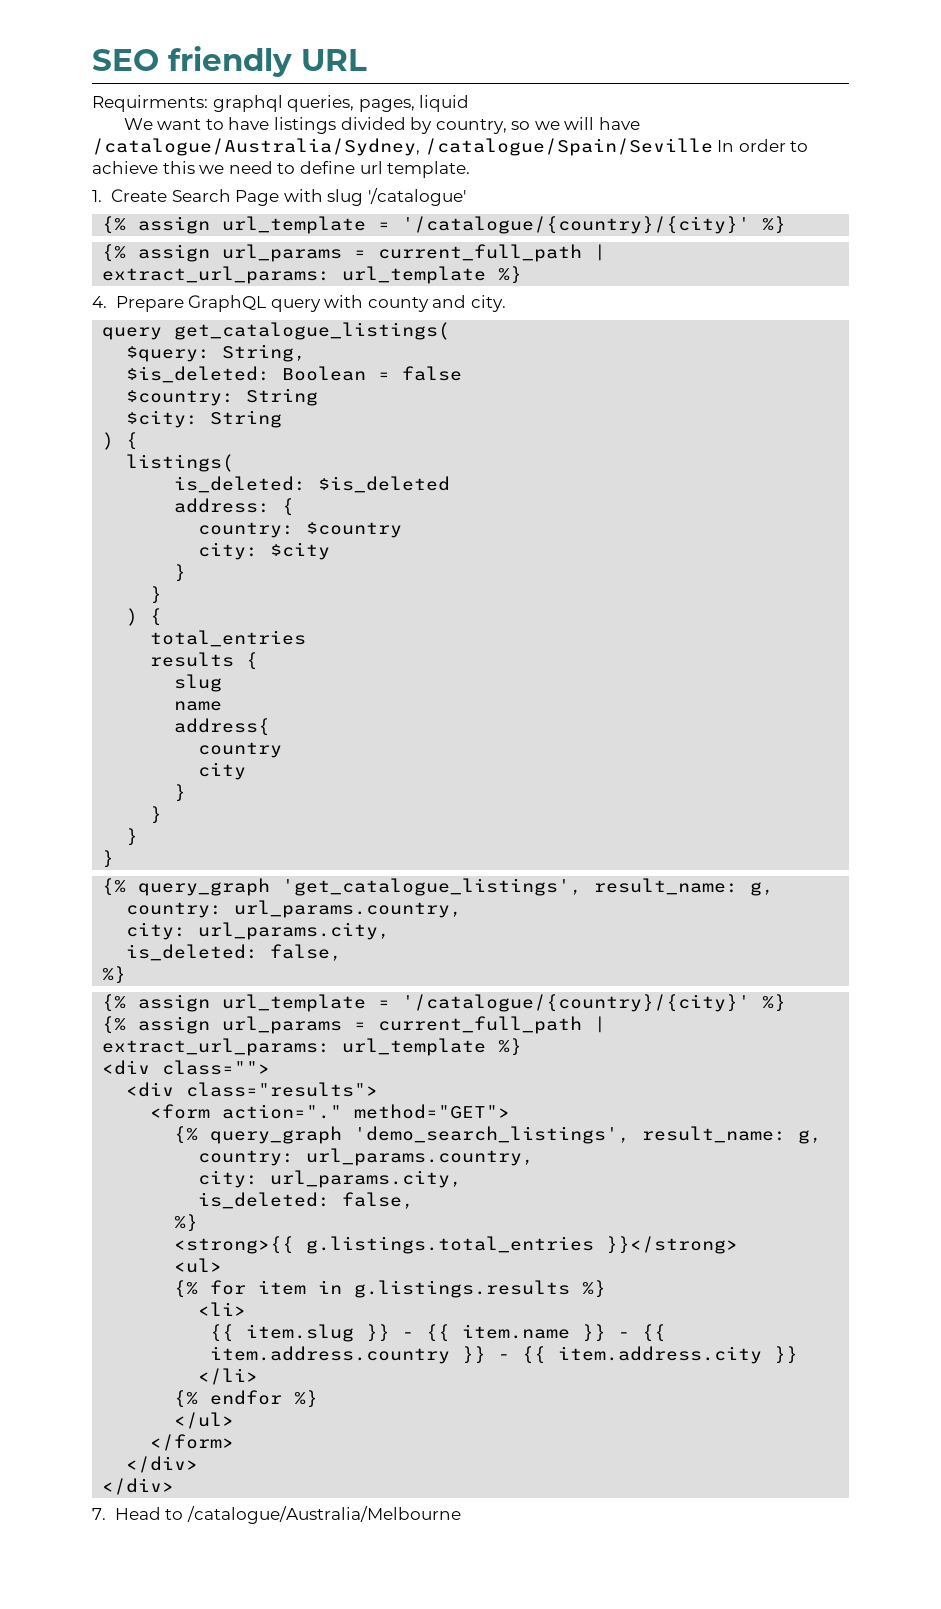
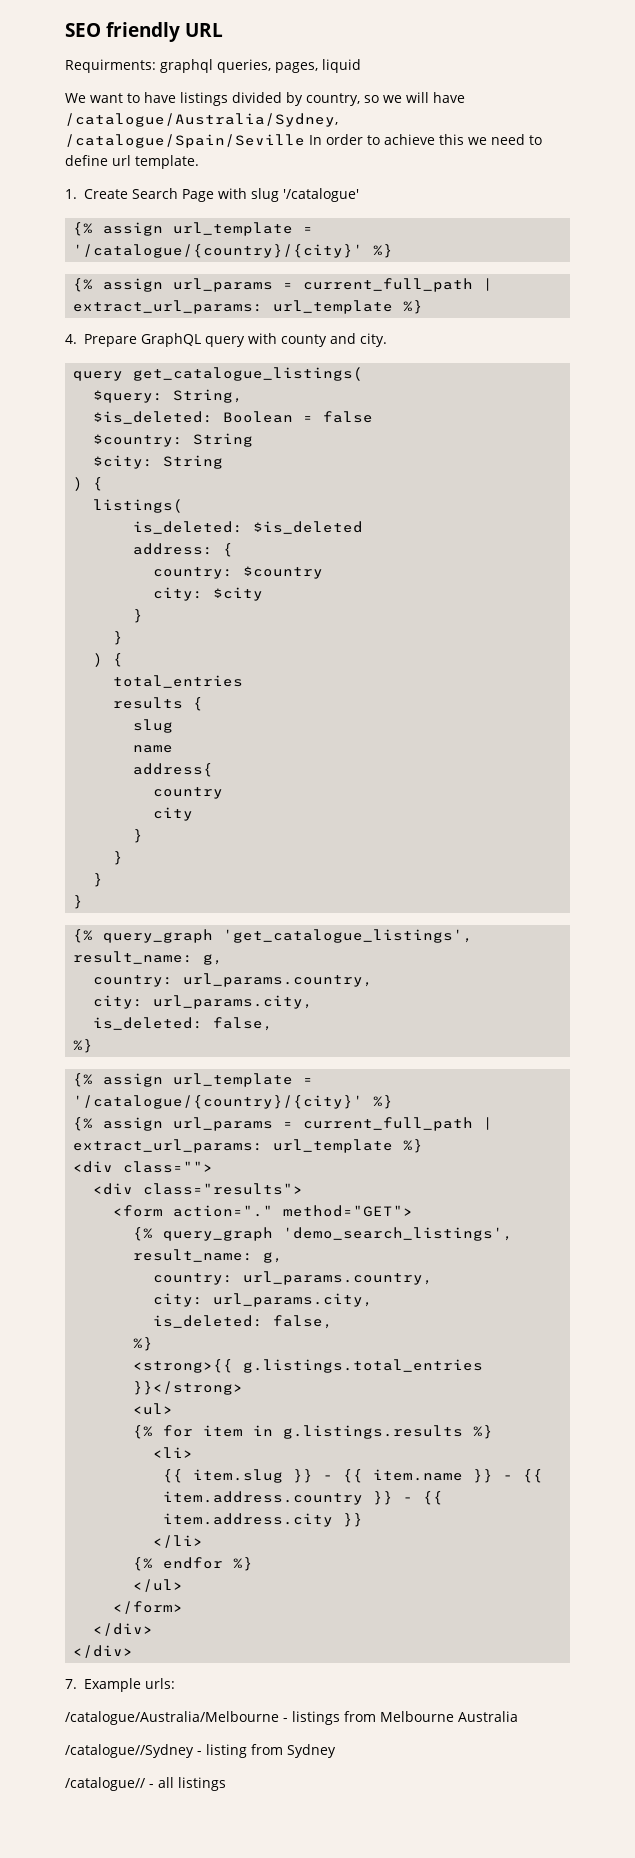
- 7. Head to /catalogue/Australia/Melbourne
+ 7. Example urls:
+ /catalogue/Australia/Melbourne - listings from Melbourne Australia
+ /catalogue//Sydney - listing from Sydney
+ /catalogue// - all listings

